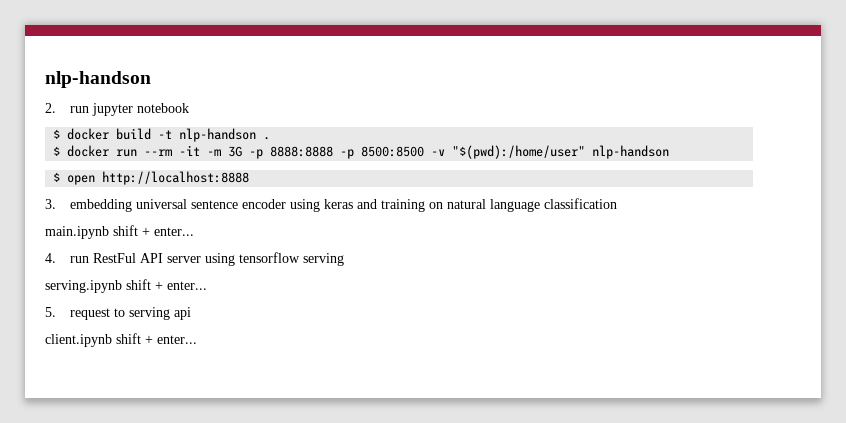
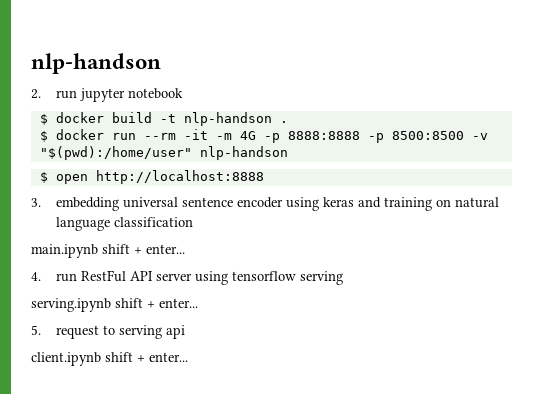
- $ docker run --rm -it -m 3G -p 8888:8888 -p 8500:8500 -v "$(pwd):/home/user" nlp-handson
+ $ docker run --rm -it -m 4G -p 8888:8888 -p 8500:8500 -v "$(pwd):/home/user" nlp-handson

